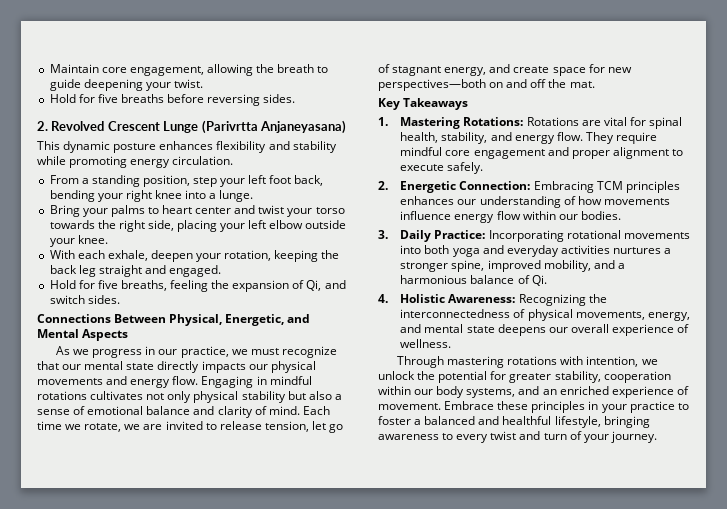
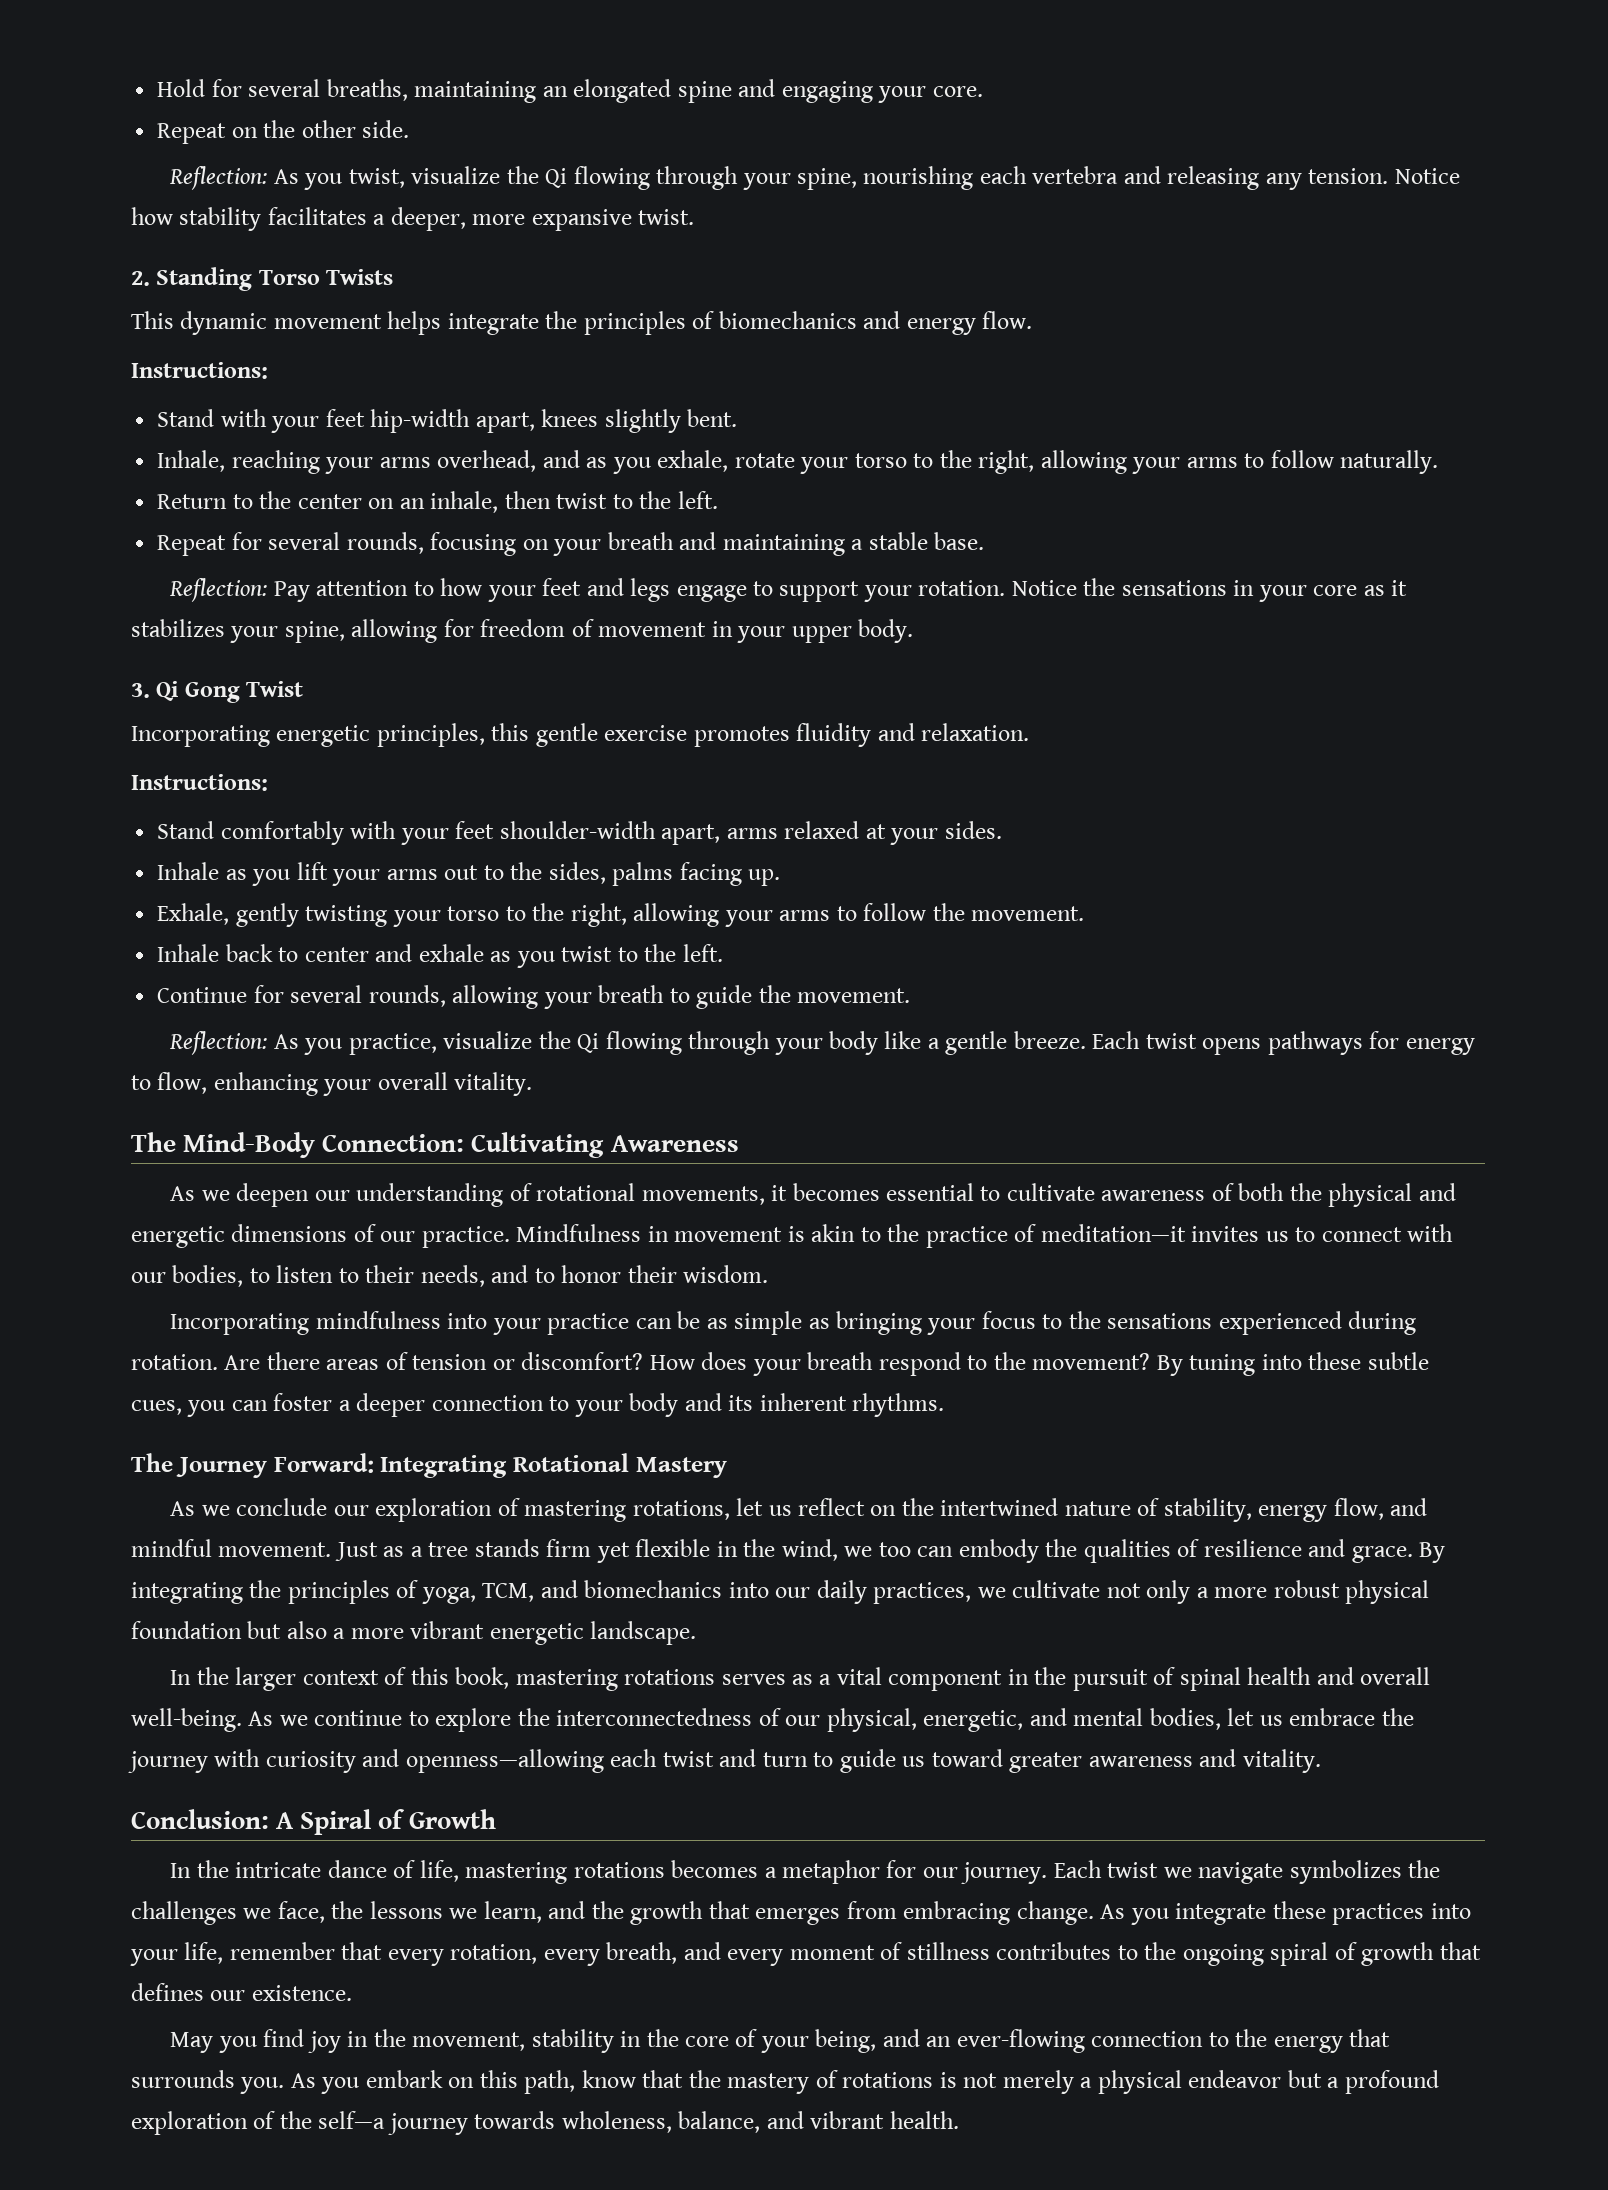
- Maintain core engagement, allowing the breath to guide deepening your twist.
- Hold for five breaths before reversing sides.
- 2. Revolved Crescent Lunge (Parivrtta Anjaneyasana)
- This dynamic posture enhances flexibility and stability while promoting energy circulation.
- From a standing position, step your left foot back, bending your right knee into a lunge.
- Bring your palms to heart center and twist your torso towards the right side, placing your left elbow outside your knee.
- With each exhale, deepen your rotation, keeping the back leg straight and engaged.
- Hold for five breaths, feeling the expansion of Qi, and switch sides.
- Connections Between Physical, Energetic, and Mental Aspects
- As we progress in our practice, we must recognize that our mental state directly impacts our physical movements and energy flow. Engaging in mindful rotations cultivates not only physical stability but also a sense of emotional balance and clarity of mind. Each time we rotate, we are invited to release tension, let go of stagnant energy, and create space for new perspectives—both on and off the mat.
- Key Takeaways
- 1. Mastering Rotations: Rotations are vital for spinal health, stability, and energy flow. They require mindful core engagement and proper alignment to execute safely.
- 2. Energetic Connection: Embracing TCM principles enhances our understanding of how movements influence energy flow within our bodies.
- 3. Daily Practice: Incorporating rotational movements into both yoga and everyday activities nurtures a stronger spine, improved mobility, and a harmonious balance of Qi.
- 4. Holistic Awareness: Recognizing the interconnectedness of physical movements, energy, and mental state deepens our overall experience of wellness.
- Through mastering rotations with intention, we unlock the potential for greater stability, cooperation within our body systems, and an enriched experience of movement. Embrace these principles in your practice to foster a balanced and healthful lifestyle, bringing awareness to every twist and turn of your journey.
+ Hold for several breaths, maintaining an elongated spine and engaging your core.
+ Repeat on the other side.
+ Reflection: As you twist, visualize the Qi flowing through your spine, nourishing each vertebra and releasing any tension. Notice how stability facilitates a deeper, more expansive twist.
+ 2. Standing Torso Twists
+ This dynamic movement helps integrate the principles of biomechanics and energy flow.
+ Instructions:
+ Stand with your feet hip-width apart, knees slightly bent.
+ Inhale, reaching your arms overhead, and as you exhale, rotate your torso to the right, allowing your arms to follow naturally.
+ Return to the center on an inhale, then twist to the left.
+ Repeat for several rounds, focusing on your breath and maintaining a stable base.
+ Reflection: Pay attention to how your feet and legs engage to support your rotation. Notice the sensations in your core as it stabilizes your spine, allowing for freedom of movement in your upper body.
+ 3. Qi Gong Twist
+ Incorporating energetic principles, this gentle exercise promotes fluidity and relaxation.
+ Instructions:
+ Stand comfortably with your feet shoulder-width apart, arms relaxed at your sides.
+ Inhale as you lift your arms out to the sides, palms facing up.
+ Exhale, gently twisting your torso to the right, allowing your arms to follow the movement.
+ Inhale back to center and exhale as you twist to the left.
+ Continue for several rounds, allowing your breath to guide the movement.
+ Reflection: As you practice, visualize the Qi flowing through your body like a gentle breeze. Each twist opens pathways for energy to flow, enhancing your overall vitality.
+ The Mind-Body Connection: Cultivating Awareness
+ As we deepen our understanding of rotational movements, it becomes essential to cultivate awareness of both the physical and energetic dimensions of our practice. Mindfulness in movement is akin to the practice of meditation—it invites us to connect with our bodies, to listen to their needs, and to honor their wisdom.
+ Incorporating mindfulness into your practice can be as simple as bringing your focus to the sensations experienced during rotation. Are there areas of tension or discomfort? How does your breath respond to the movement? By tuning into these subtle cues, you can foster a deeper connection to your body and its inherent rhythms.
+ The Journey Forward: Integrating Rotational Mastery
+ As we conclude our exploration of mastering rotations, let us reflect on the intertwined nature of stability, energy flow, and mindful movement. Just as a tree stands firm yet flexible in the wind, we too can embody the qualities of resilience and grace. By integrating the principles of yoga, TCM, and biomechanics into our daily practices, we cultivate not only a more robust physical foundation but also a more vibrant energetic landscape.
+ In the larger context of this book, mastering rotations serves as a vital component in the pursuit of spinal health and overall well-being. As we continue to explore the interconnectedness of our physical, energetic, and mental bodies, let us embrace the journey with curiosity and openness—allowing each twist and turn to guide us toward greater awareness and vitality.
+ Conclusion: A Spiral of Growth
+ In the intricate dance of life, mastering rotations becomes a metaphor for our journey. Each twist we navigate symbolizes the challenges we face, the lessons we learn, and the growth that emerges from embracing change. As you integrate these practices into your life, remember that every rotation, every breath, and every moment of stillness contributes to the ongoing spiral of growth that defines our existence.
+ May you find joy in the movement, stability in the core of your being, and an ever-flowing connection to the energy that surrounds you. As you embark on this path, know that the mastery of rotations is not merely a physical endeavor but a profound exploration of the self—a journey towards wholeness, balance, and vibrant health.

